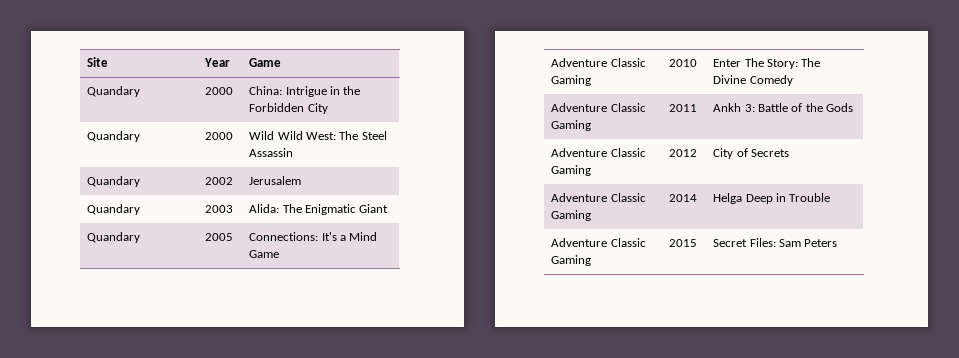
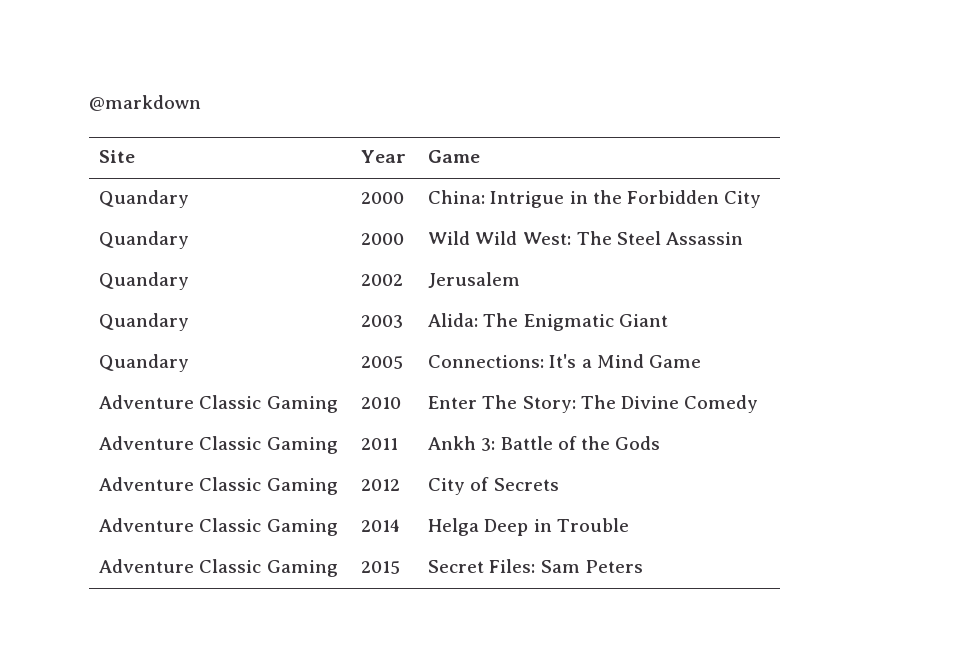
+ @markdown

